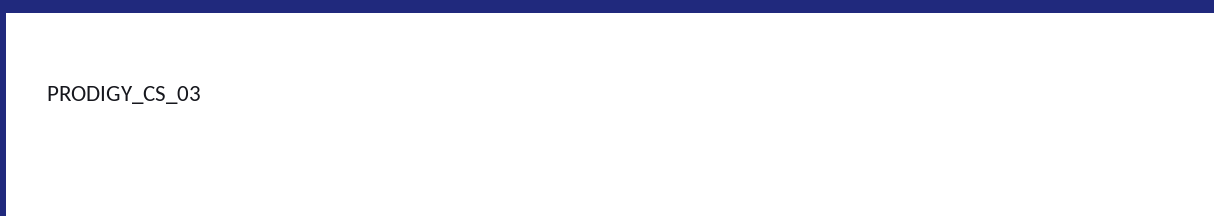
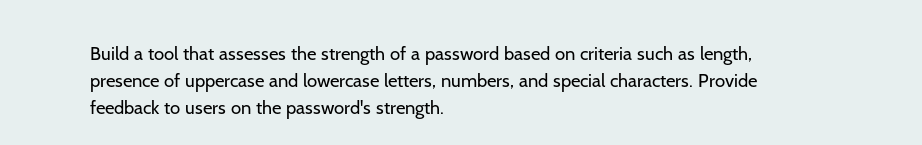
- PRODIGY_CS_03
+ Build a tool that assesses the strength of a password based on criteria such as length, presence of uppercase and lowercase letters, numbers, and special characters. Provide feedback to users on the password's strength.

